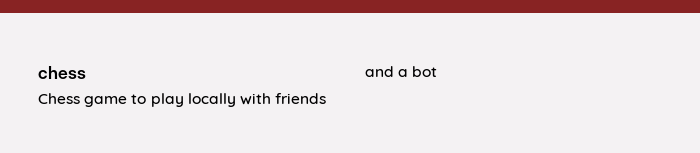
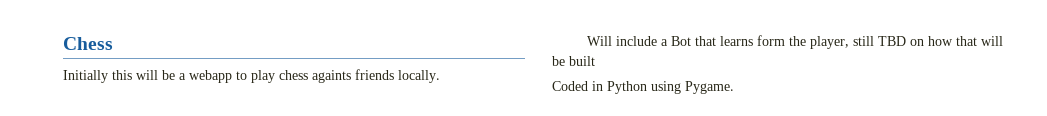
- chess
- Chess game to play locally with friends and a bot
+ Chess
+ Initially this will be a webapp to play chess againts friends locally.
+ Will include a Bot that learns form the player, still TBD on how that will be built
+ Coded in Python using Pygame.

